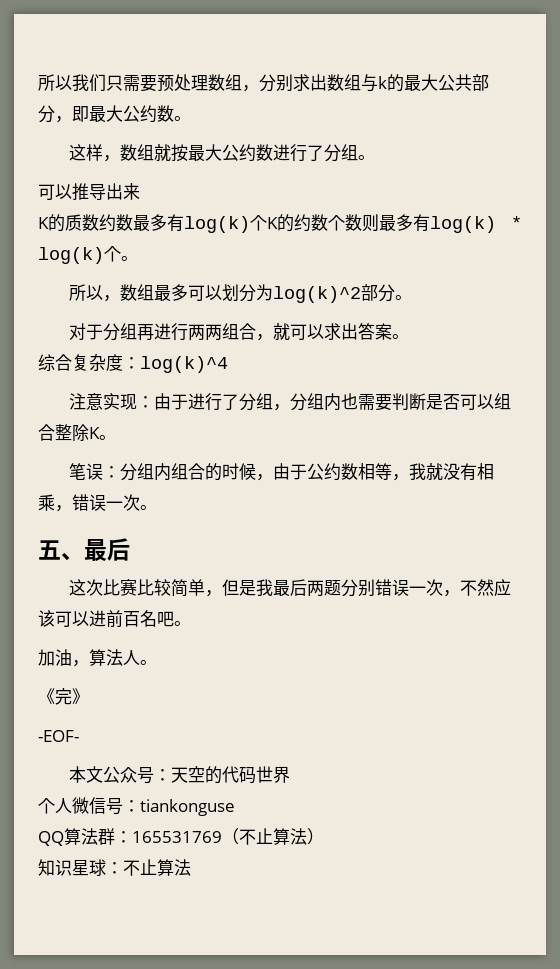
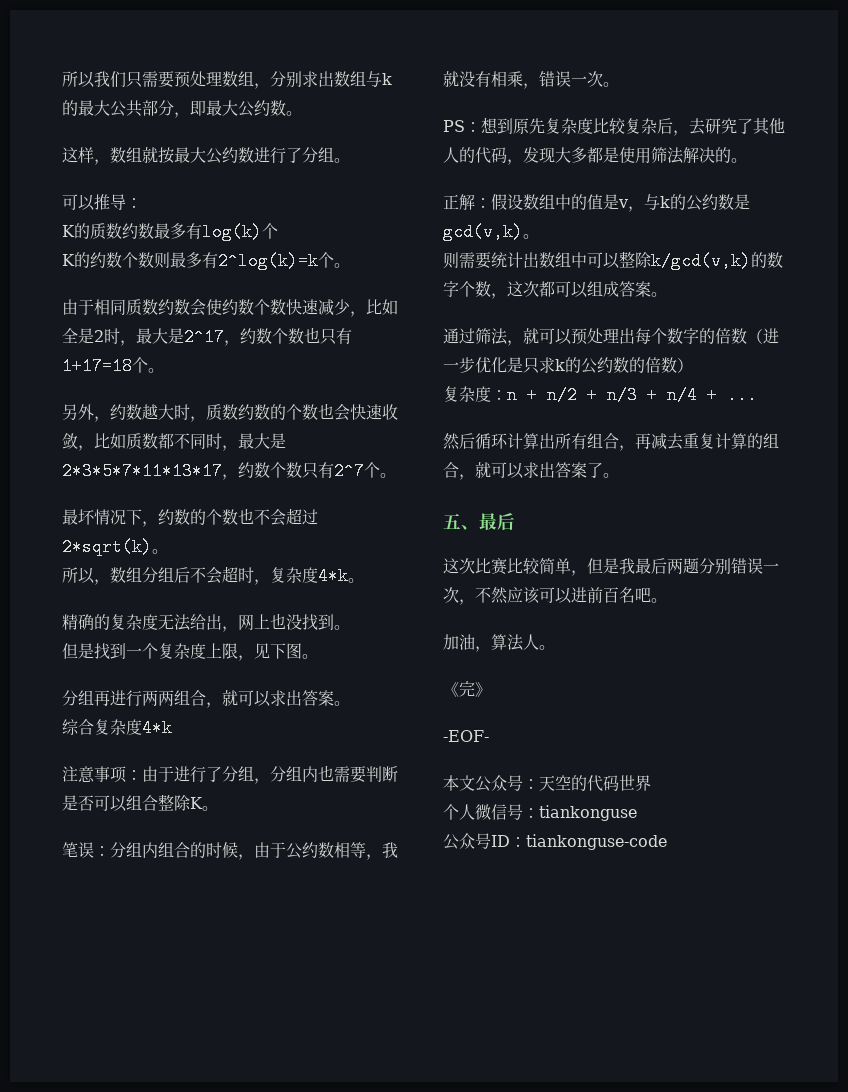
- 可以推导出来
+ 可以推导：
- K的质数约数最多有log(k)个K的约数个数则最多有log(k) * log(k)个。
- 所以，数组最多可以划分为log(k)^2部分。
- 对于分组再进行两两组合，就可以求出答案。
+ K的质数约数最多有log(k)个
+ K的约数个数则最多有2^log(k)=k个。
+ 由于相同质数约数会使约数个数快速减少，比如全是2时，最大是2^17，约数个数也只有1+17=18个。
+ 另外，约数越大时，质数约数的个数也会快速收敛，比如质数都不同时，最大是2*3*5*7*11*13*17，约数个数只有2^7个。
+ 最坏情况下，约数的个数也不会超过2*sqrt(k)。
+ 所以，数组分组后不会超时，复杂度4*k。
+ 精确的复杂度无法给出，网上也没找到。
+ 但是找到一个复杂度上限，见下图。
+ 分组再进行两两组合，就可以求出答案。
- 综合复杂度：log(k)^4
+ 综合复杂度4*k
- 注意实现：由于进行了分组，分组内也需要判断是否可以组合整除K。
+ 注意事项：由于进行了分组，分组内也需要判断是否可以组合整除K。
+ PS：想到原先复杂度比较复杂后，去研究了其他人的代码，发现大多都是使用筛法解决的。
+ 正解：假设数组中的值是v，与k的公约数是gcd(v,k)。
+ 则需要统计出数组中可以整除k/gcd(v,k)的数字个数，这次都可以组成答案。
+ 通过筛法，就可以预处理出每个数字的倍数（进一步优化是只求k的公约数的倍数）
+ 复杂度：n + n/2 + n/3 + n/4 + ...
+ 然后循环计算出所有组合，再减去重复计算的组合，就可以求出答案了。
- QQ算法群：165531769（不止算法）
- 知识星球：不止算法
+ 公众号ID：tiankonguse-code

